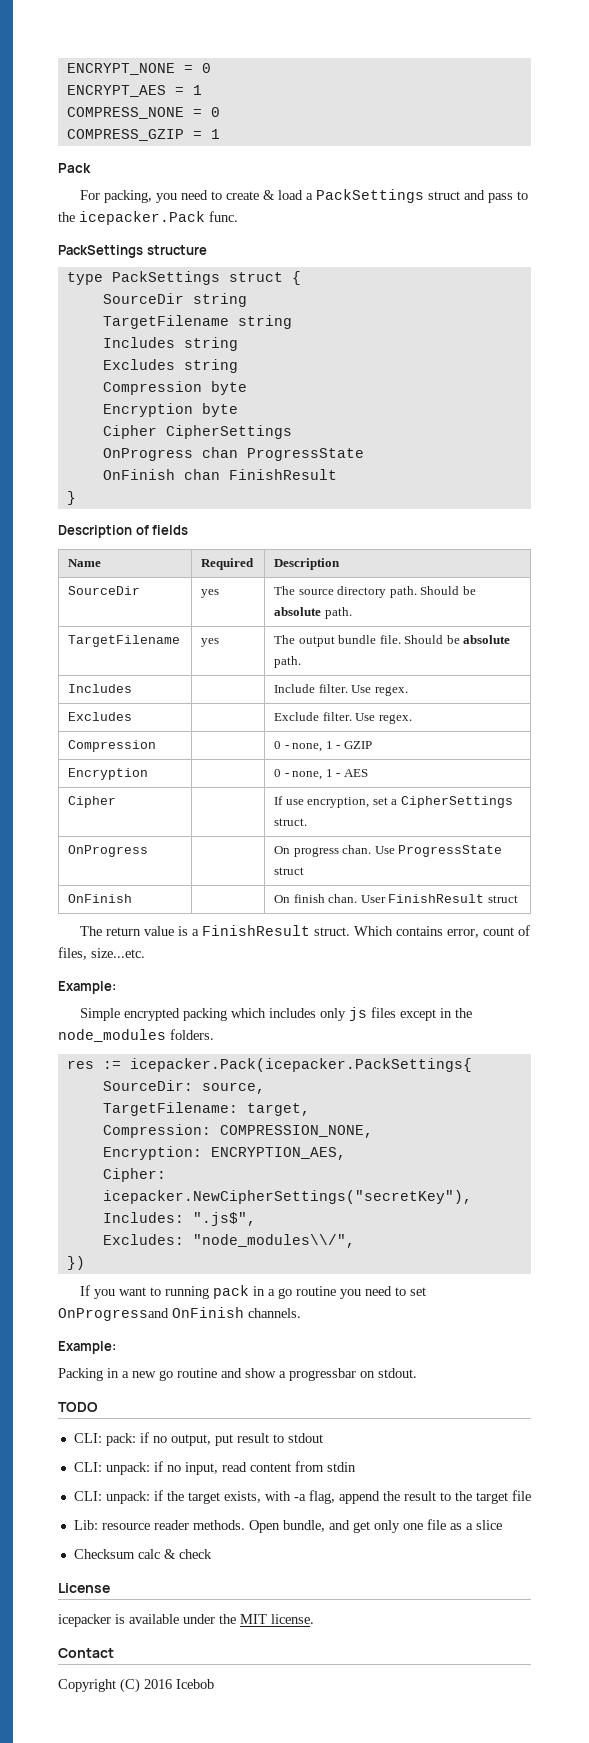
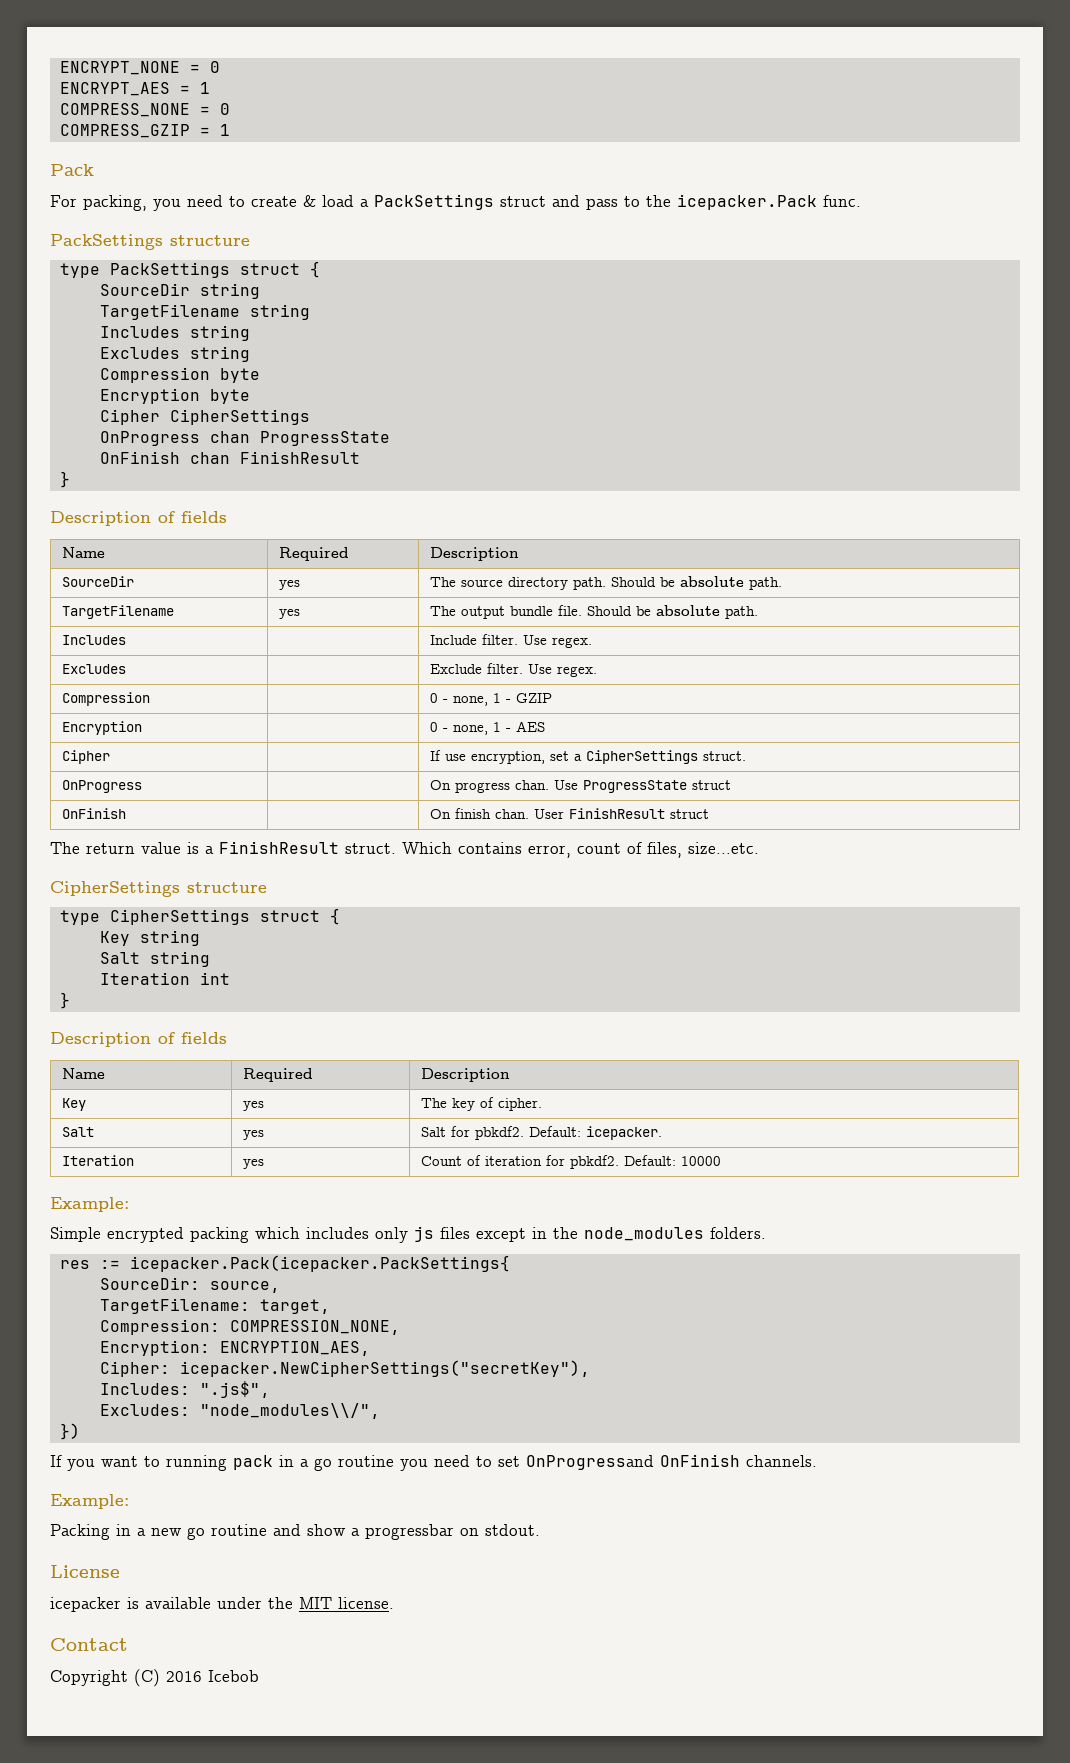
+ CipherSettings structure
+ type CipherSettings struct {
+ Key string
+ Salt string
+ Iteration int
+ }
+ Description of fields
+ Name | Required | Description
+ Key | yes | The key of cipher.
+ Salt | yes | Salt for pbkdf2. Default: icepacker.
+ Iteration | yes | Count of iteration for pbkdf2. Default: 10000
- TODO
- CLI: pack: if no output, put result to stdout
- CLI: unpack: if no input, read content from stdin
- CLI: unpack: if the target exists, with -a flag, append the result to the target file
- Lib: resource reader methods. Open bundle, and get only one file as a slice
- Checksum calc & check

